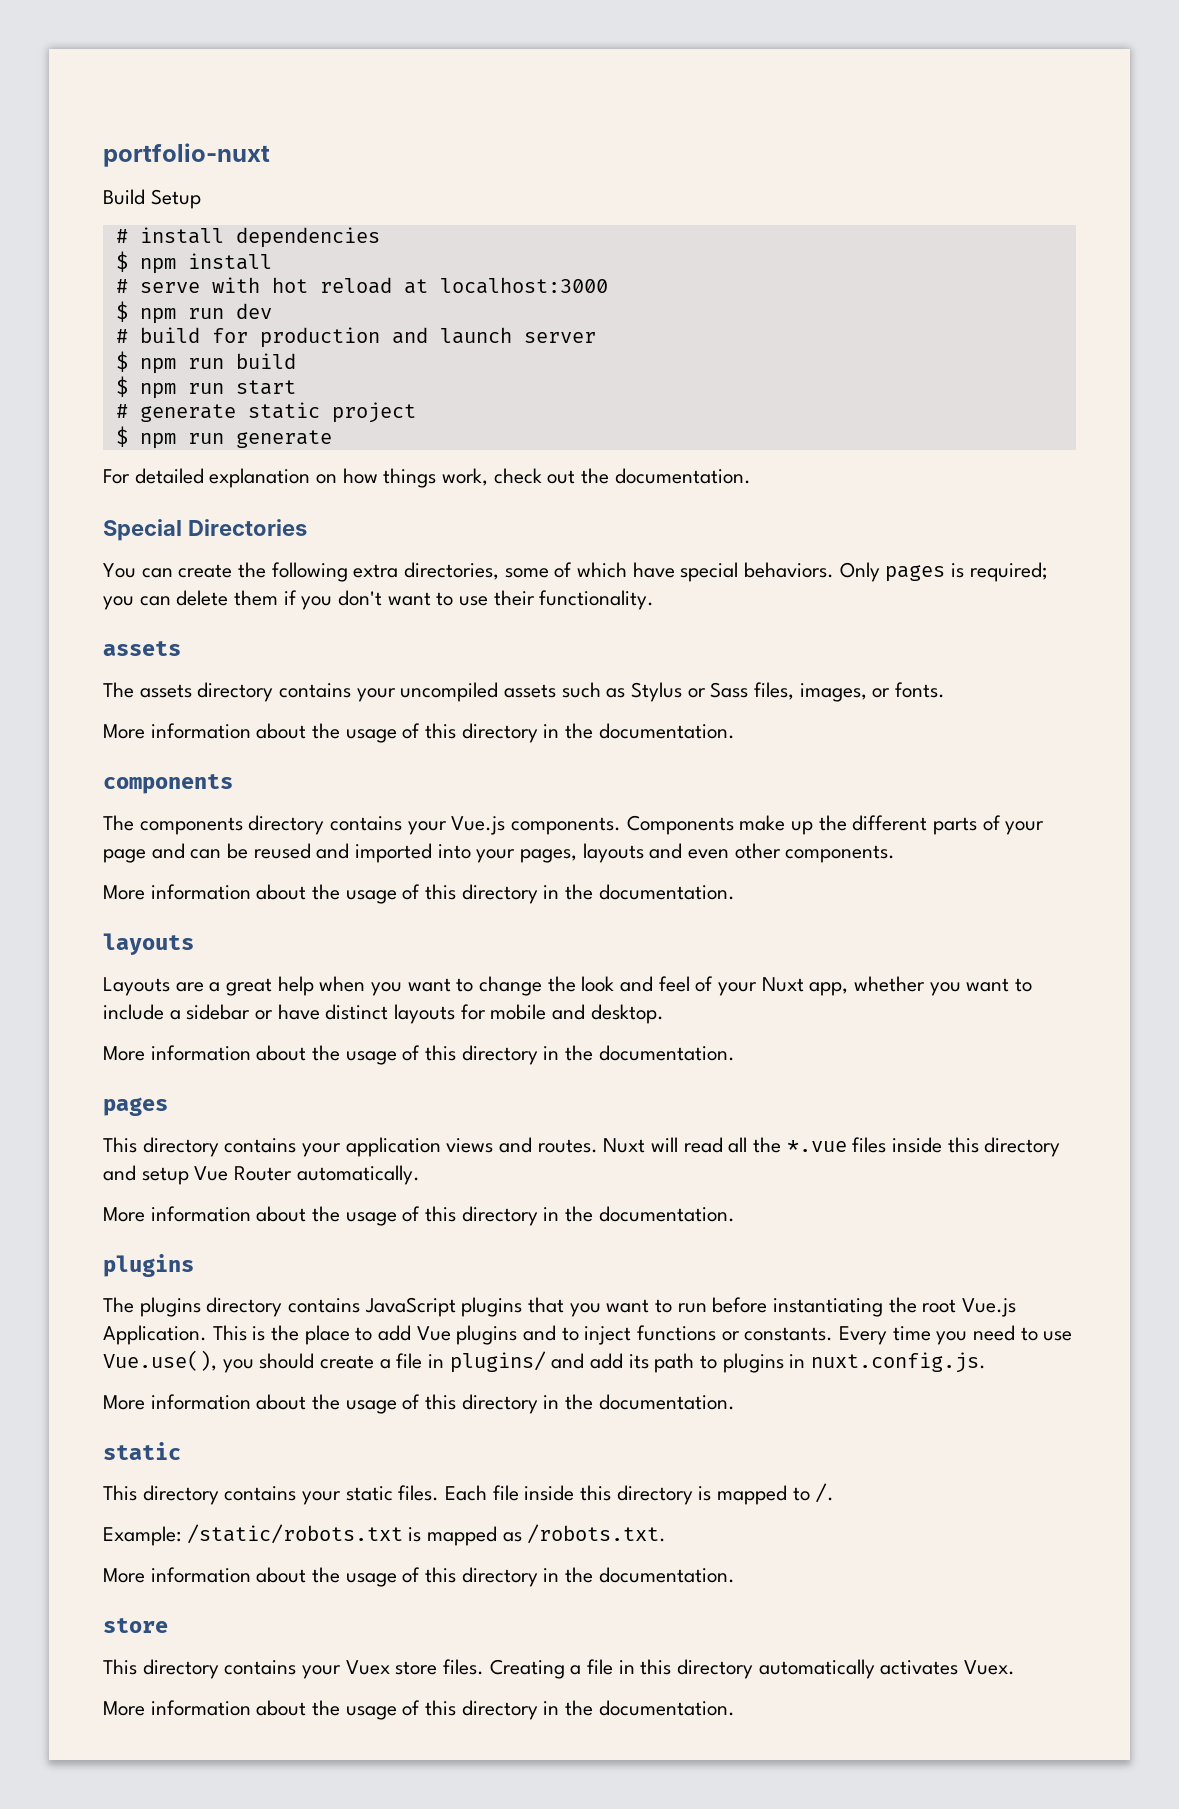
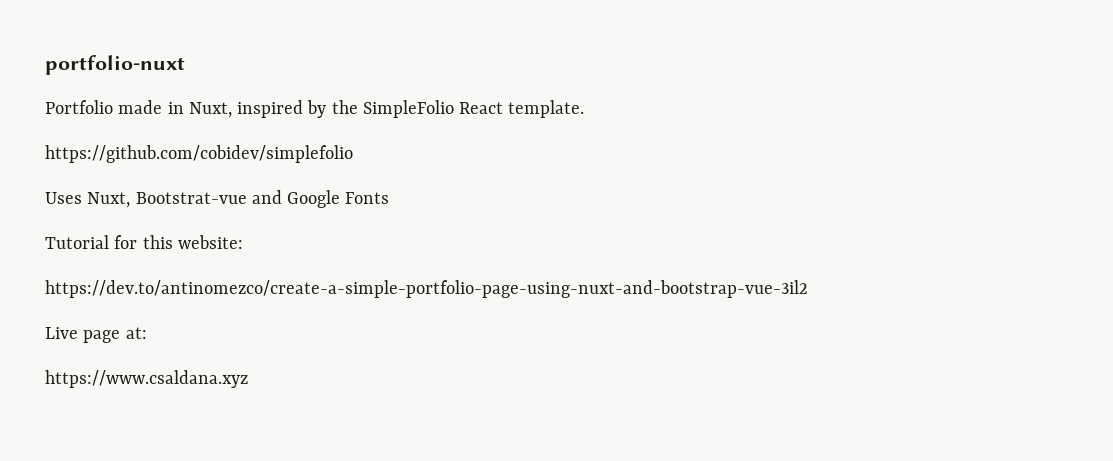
- Build Setup
- # install dependencies
- $ npm install
- # serve with hot reload at localhost:3000
- $ npm run dev
- # build for production and launch server
- $ npm run build
- $ npm run start
- # generate static project
- $ npm run generate
- For detailed explanation on how things work, check out the documentation.
- Special Directories
- You can create the following extra directories, some of which have special behaviors. Only pages is required; you can delete them if you don't want to use their functionality.
- assets
- The assets directory contains your uncompiled assets such as Stylus or Sass files, images, or fonts.
- More information about the usage of this directory in the documentation.
- components
- The components directory contains your Vue.js components. Components make up the different parts of your page and can be reused and imported into your pages, layouts and even other components.
- More information about the usage of this directory in the documentation.
- layouts
- Layouts are a great help when you want to change the look and feel of your Nuxt app, whether you want to include a sidebar or have distinct layouts for mobile and desktop.
- More information about the usage of this directory in the documentation.
- pages
- This directory contains your application views and routes. Nuxt will read all the *.vue files inside this directory and setup Vue Router automatically.
- More information about the usage of this directory in the documentation.
- plugins
- The plugins directory contains JavaScript plugins that you want to run before instantiating the root Vue.js Application. This is the place to add Vue plugins and to inject functions or constants. Every time you need to use Vue.use(), you should create a file in plugins/ and add its path to plugins in nuxt.config.js.
- More information about the usage of this directory in the documentation.
- static
- This directory contains your static files. Each file inside this directory is mapped to /.
- Example: /static/robots.txt is mapped as /robots.txt.
- More information about the usage of this directory in the documentation.
- store
- This directory contains your Vuex store files. Creating a file in this directory automatically activates Vuex.
- More information about the usage of this directory in the documentation.
+ Portfolio made in Nuxt, inspired by the SimpleFolio React template.
+ https://github.com/cobidev/simplefolio
+ Uses Nuxt, Bootstrat-vue and Google Fonts
+ Tutorial for this website:
+ https://dev.to/antinomezco/create-a-simple-portfolio-page-using-nuxt-and-bootstrap-vue-3il2
+ Live page at:
+ https://www.csaldana.xyz

